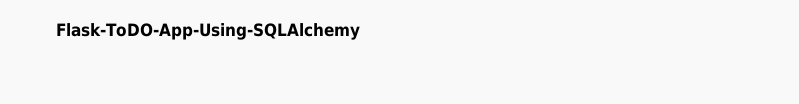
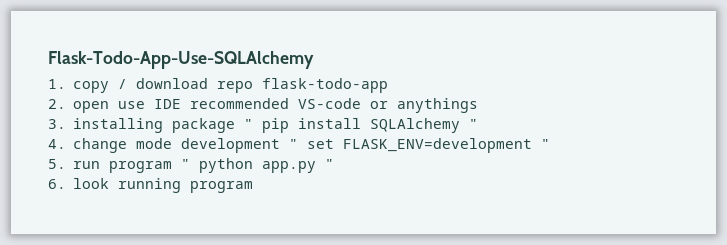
- Flask-ToDO-App-Using-SQLAlchemy
+ Flask-Todo-App-Use-SQLAlchemy
+ 1. copy / download repo flask-todo-app
+ 2. open use IDE recommended VS-code or anythings
+ 3. installing package " pip install SQLAlchemy "
+ 4. change mode development " set FLASK_ENV=development "
+ 5. run program " python app.py "
+ 6. look running program

